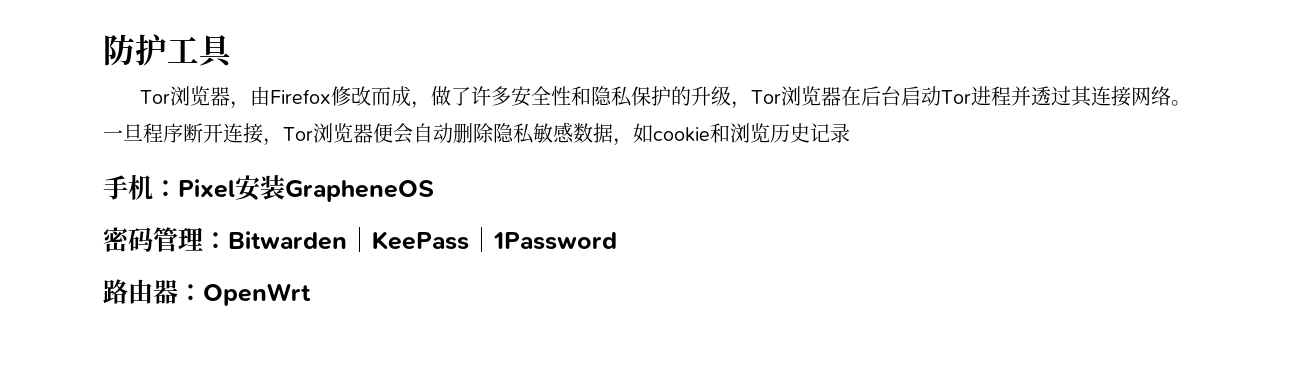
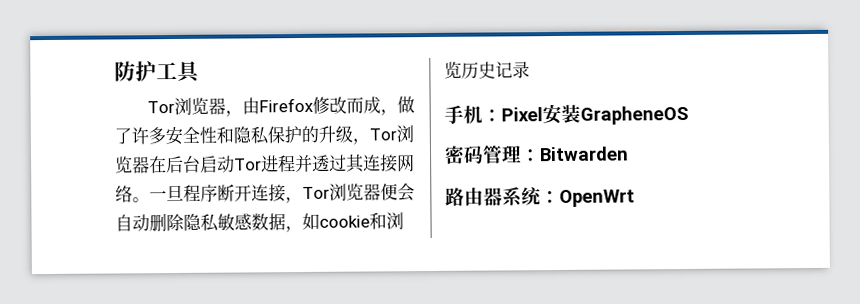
- 密码管理：Bitwarden｜KeePass｜1Password
+ 密码管理：Bitwarden
- 路由器：OpenWrt
+ 路由器系统：OpenWrt

